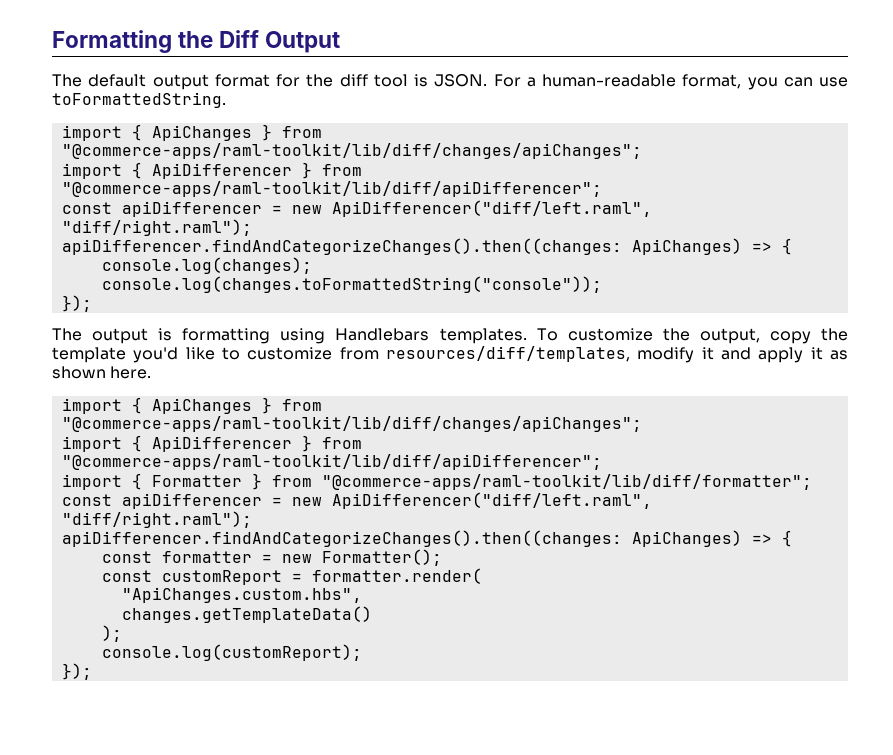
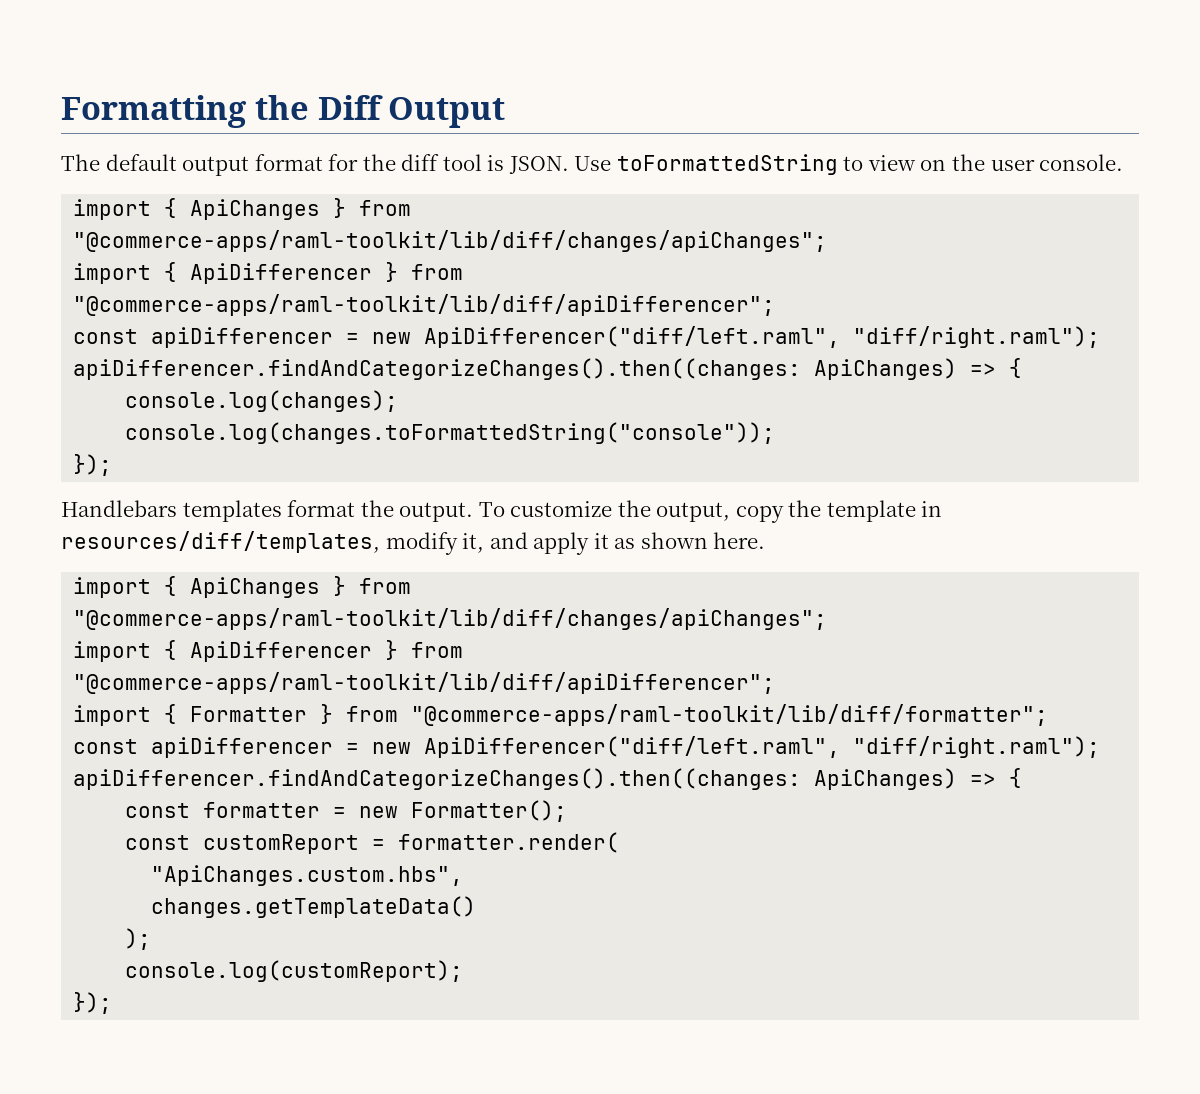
- For a human-readable format, you can use toFormattedString.
+ Use toFormattedString to view on the user console.
- The output is formatting using Handlebars templates.
+ Handlebars templates format the output.
- To customize the output, copy the template you'd like to customize from resources/diff/templates, modify it and apply it as shown here.
+ To customize the output, copy the template in resources/diff/templates, modify it, and apply it as shown here.

